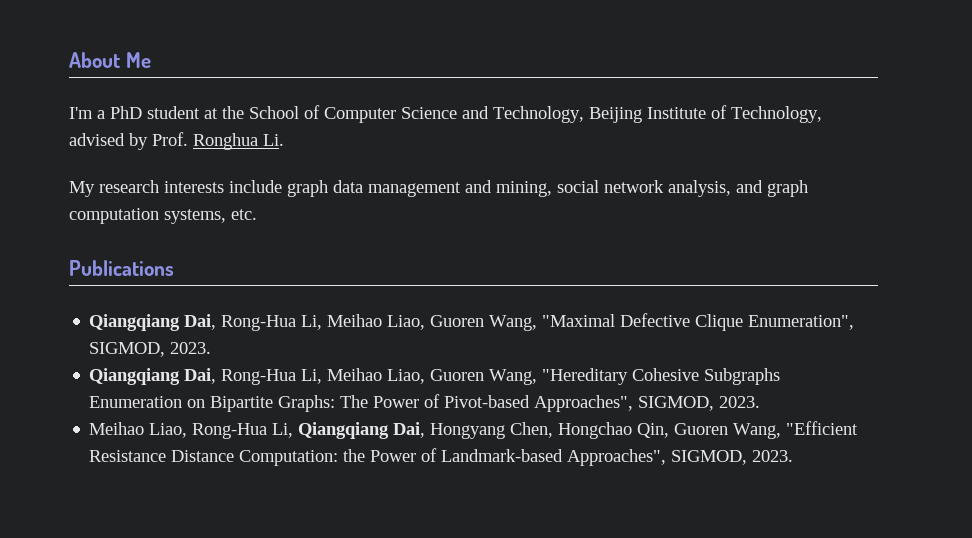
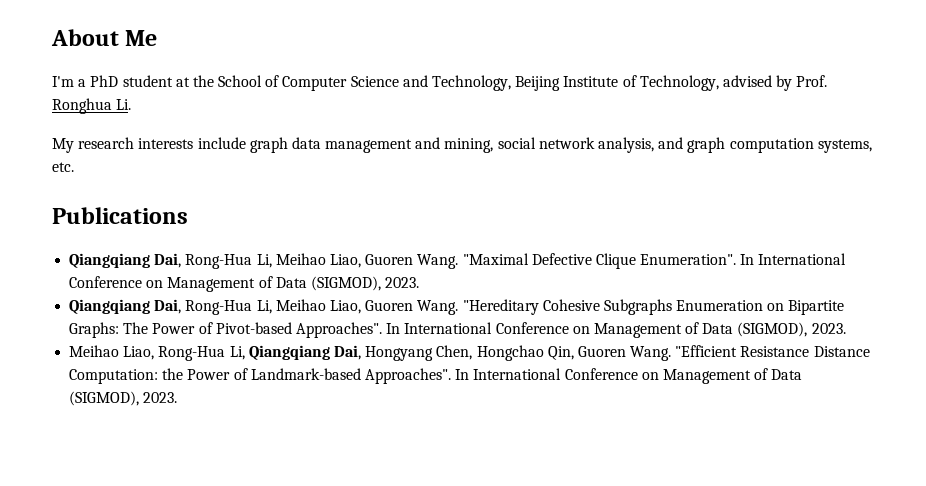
- Qiangqiang Dai, Rong-Hua Li, Meihao Liao, Guoren Wang, "Maximal Defective Clique Enumeration", SIGMOD, 2023.
+ Qiangqiang Dai, Rong-Hua Li, Meihao Liao, Guoren Wang. "Maximal Defective Clique Enumeration". In International Conference on Management of Data (SIGMOD), 2023.
- Qiangqiang Dai, Rong-Hua Li, Meihao Liao, Guoren Wang, "Hereditary Cohesive Subgraphs Enumeration on Bipartite Graphs: The Power of Pivot-based Approaches", SIGMOD, 2023.
+ Qiangqiang Dai, Rong-Hua Li, Meihao Liao, Guoren Wang. "Hereditary Cohesive Subgraphs Enumeration on Bipartite Graphs: The Power of Pivot-based Approaches". In International Conference on Management of Data (SIGMOD), 2023.
- Meihao Liao, Rong-Hua Li, Qiangqiang Dai, Hongyang Chen, Hongchao Qin, Guoren Wang, "Efficient Resistance Distance Computation: the Power of Landmark-based Approaches", SIGMOD, 2023.
+ Meihao Liao, Rong-Hua Li, Qiangqiang Dai, Hongyang Chen, Hongchao Qin, Guoren Wang. "Efficient Resistance Distance Computation: the Power of Landmark-based Approaches". In International Conference on Management of Data (SIGMOD), 2023.

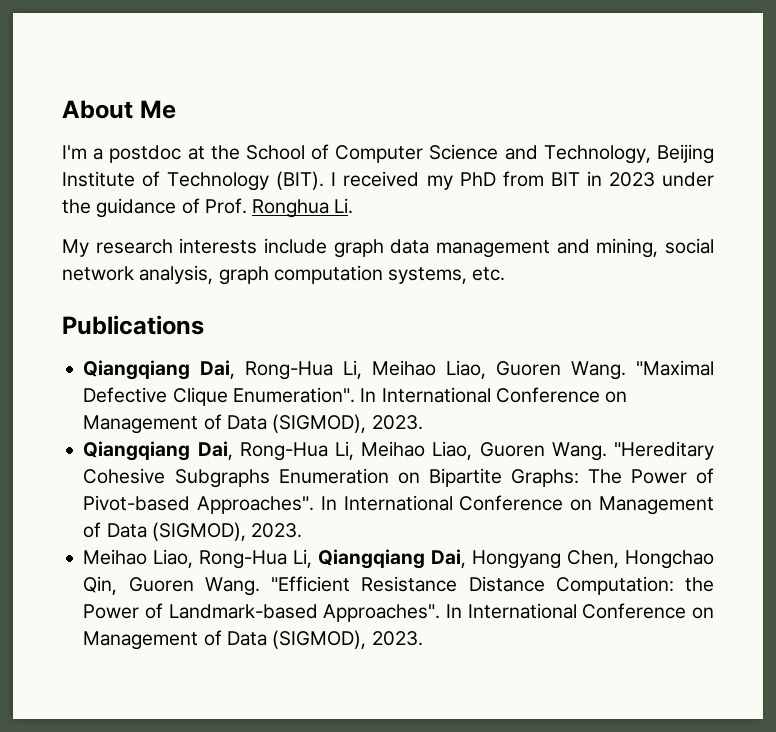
- I'm a PhD student at the School of Computer Science and Technology, Beijing Institute of Technology, advised by Prof. Ronghua Li.
+ I'm a postdoc at the School of Computer Science and Technology, Beijing Institute of Technology (BIT). I received my PhD from BIT in 2023 under the guidance of Prof. Ronghua Li.
- My research interests include graph data management and mining, social network analysis, and graph computation systems, etc.
+ My research interests include graph data management and mining, social network analysis, graph computation systems, etc.

